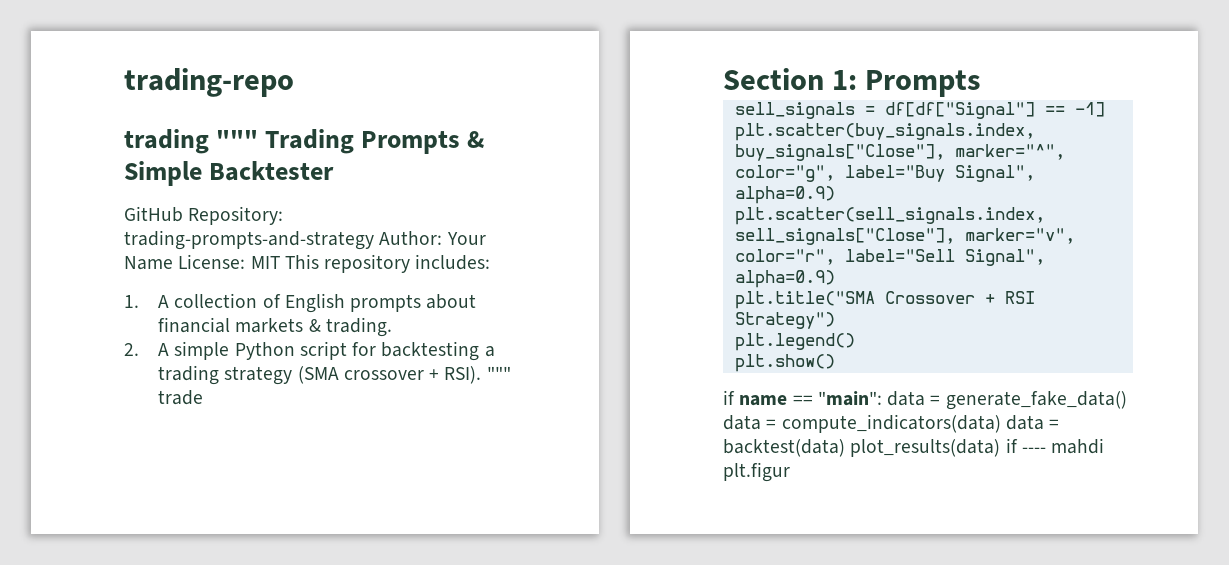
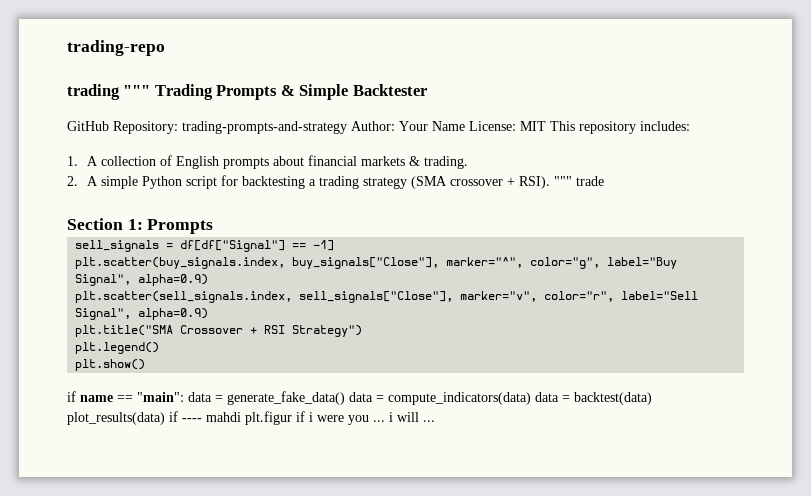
- if name == "main": data = generate_fake_data() data = compute_indicators(data) data = backtest(data) plot_results(data) if ---- mahdi plt.figur
+ if name == "main": data = generate_fake_data() data = compute_indicators(data) data = backtest(data) plot_results(data) if ---- mahdi plt.figur if i were you ... i will ...

